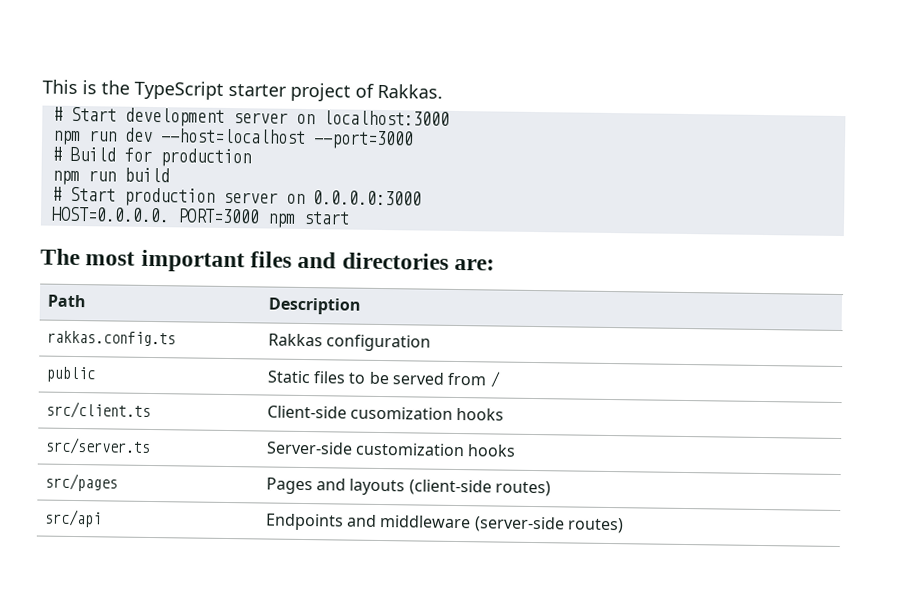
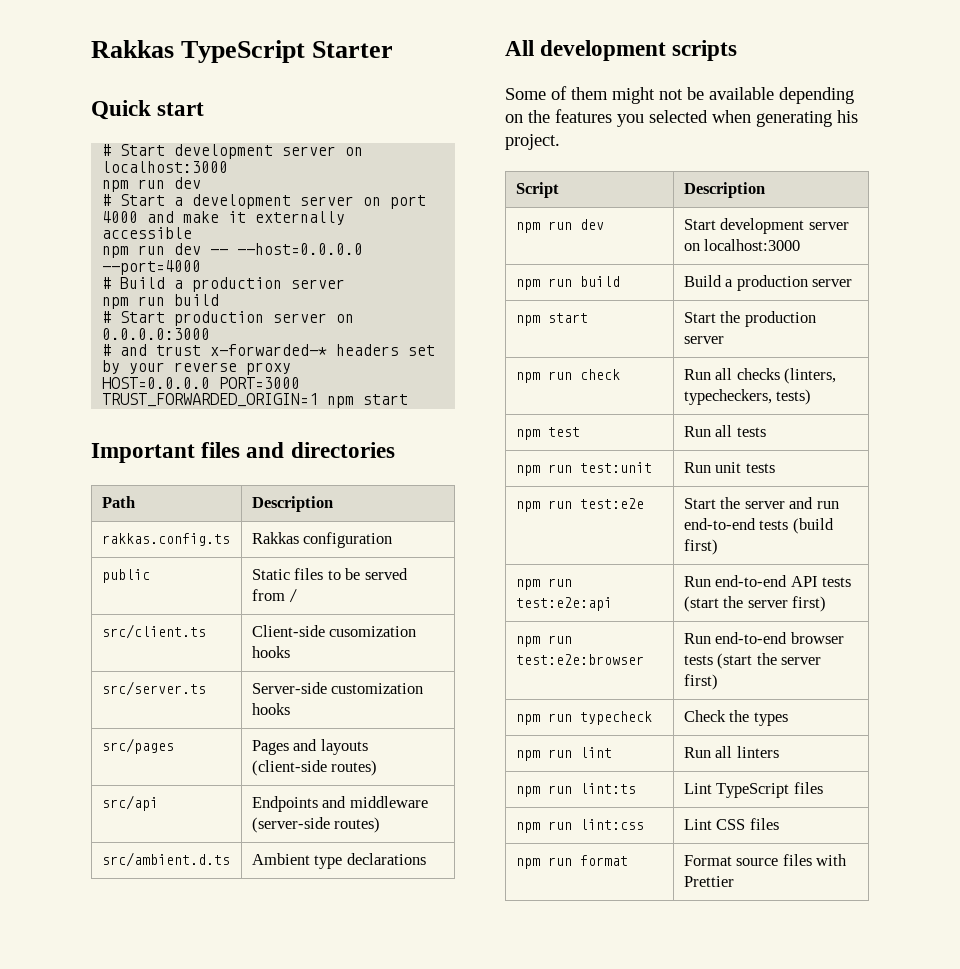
- This is the TypeScript starter project of Rakkas.
+ Rakkas TypeScript Starter
+ Quick start
  # Start development server on localhost:3000
- npm run dev --host=localhost --port=3000
+ npm run dev
+ # Start a development server on port 4000 and make it externally accessible
+ npm run dev -- --host=0.0.0.0 --port=4000
- # Build for production
+ # Build a production server
- HOST=0.0.0.0. PORT=3000 npm start
+ # and trust x-forwarded-* headers set by your reverse proxy
+ HOST=0.0.0.0 PORT=3000 TRUST_FORWARDED_ORIGIN=1 npm start
- The most important files and directories are:
+ Important files and directories
+ src/ambient.d.ts | Ambient type declarations
+ All development scripts
+ Some of them might not be available depending on the features you selected when generating his project.
+ Script | Description
+ npm run dev | Start development server on localhost:3000
+ npm run build | Build a production server
+ npm start | Start the production server
+ npm run check | Run all checks (linters, typecheckers, tests)
+ npm test | Run all tests
+ npm run test:unit | Run unit tests
+ npm run test:e2e | Start the server and run end-to-end tests (build first)
+ npm run test:e2e:api | Run end-to-end API tests (start the server first)
+ npm run test:e2e:browser | Run end-to-end browser tests (start the server first)
+ npm run typecheck | Check the types
+ npm run lint | Run all linters
+ npm run lint:ts | Lint TypeScript files
+ npm run lint:css | Lint CSS files
+ npm run format | Format source files with Prettier

